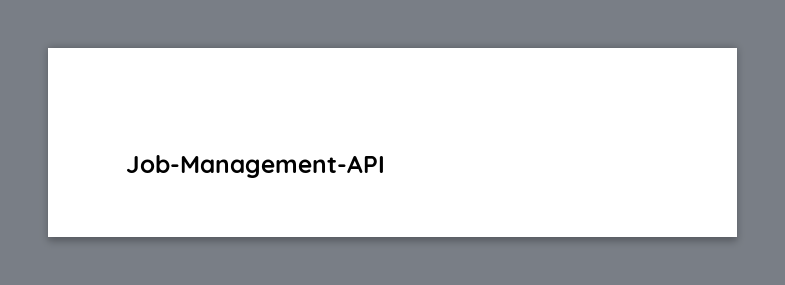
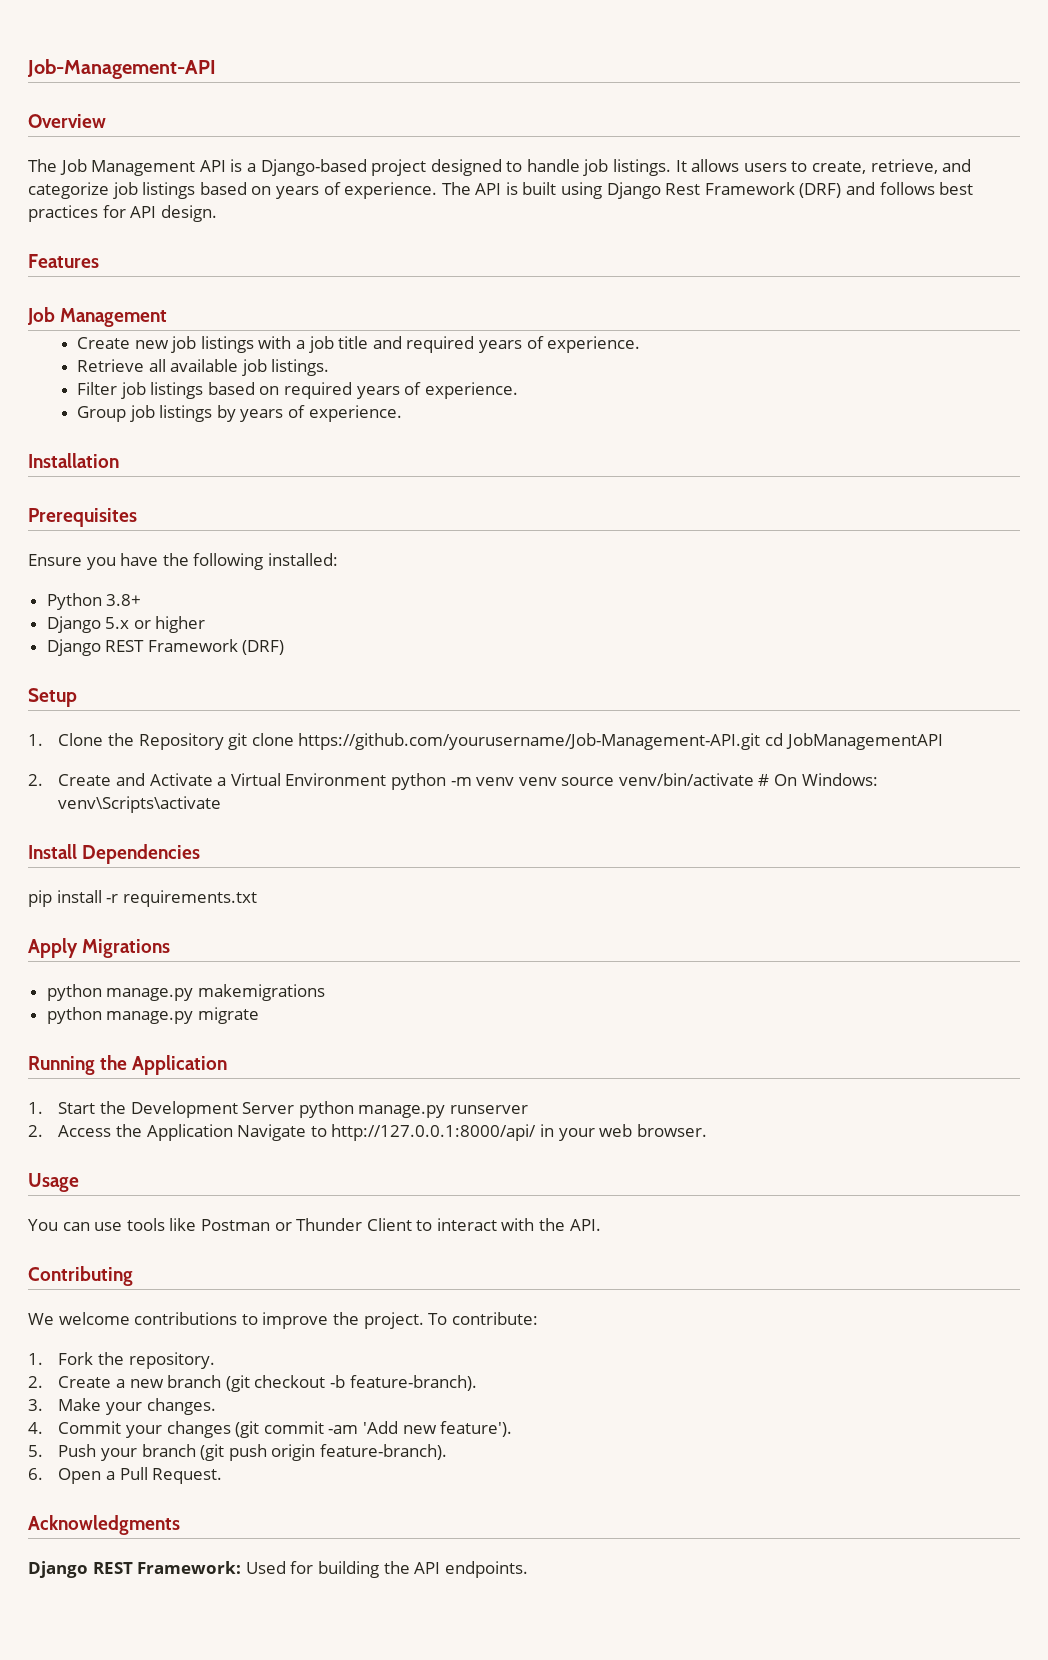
+ Overview
+ The Job Management API is a Django-based project designed to handle job listings. It allows users to create, retrieve, and categorize job listings based on years of experience. The API is built using Django Rest Framework (DRF) and follows best practices for API design.
+ Features
+ Job Management
+ Create new job listings with a job title and required years of experience.
+ Retrieve all available job listings.
+ Filter job listings based on required years of experience.
+ Group job listings by years of experience.
+ Installation
+ Prerequisites
+ Ensure you have the following installed:
+ Python 3.8+
+ Django 5.x or higher
+ Django REST Framework (DRF)
+ Setup
+ 1. Clone the Repository git clone https://github.com/yourusername/Job-Management-API.git cd JobManagementAPI
+ 2. Create and Activate a Virtual Environment python -m venv venv source venv/bin/activate # On Windows: venv\Scripts\activate
+ Install Dependencies
+ pip install -r requirements.txt
+ Apply Migrations
+ python manage.py makemigrations
+ python manage.py migrate
+ Running the Application
+ 1. Start the Development Server python manage.py runserver
+ 2. Access the Application Navigate to http://127.0.0.1:8000/api/ in your web browser.
+ Usage
+ You can use tools like Postman or Thunder Client to interact with the API.
+ Contributing
+ We welcome contributions to improve the project. To contribute:
+ 1. Fork the repository.
+ 2. Create a new branch (git checkout -b feature-branch).
+ 3. Make your changes.
+ 4. Commit your changes (git commit -am 'Add new feature').
+ 5. Push your branch (git push origin feature-branch).
+ 6. Open a Pull Request.
+ Acknowledgments
+ Django REST Framework: Used for building the API endpoints.

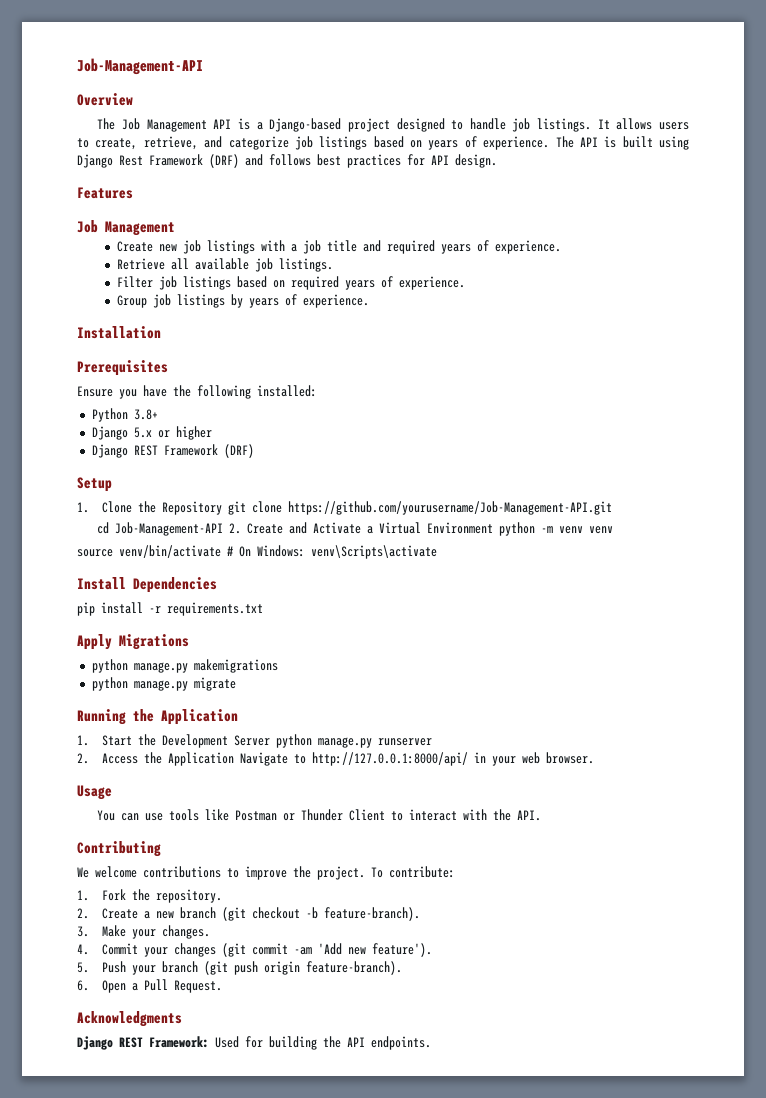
- 1. Clone the Repository git clone https://github.com/yourusername/Job-Management-API.git cd JobManagementAPI
- 2. Create and Activate a Virtual Environment python -m venv venv source venv/bin/activate # On Windows: venv\Scripts\activate
+ 1. Clone the Repository git clone https://github.com/yourusername/Job-Management-API.git
+ cd Job-Management-API 2. Create and Activate a Virtual Environment python -m venv venv
+ source venv/bin/activate # On Windows: venv\Scripts\activate

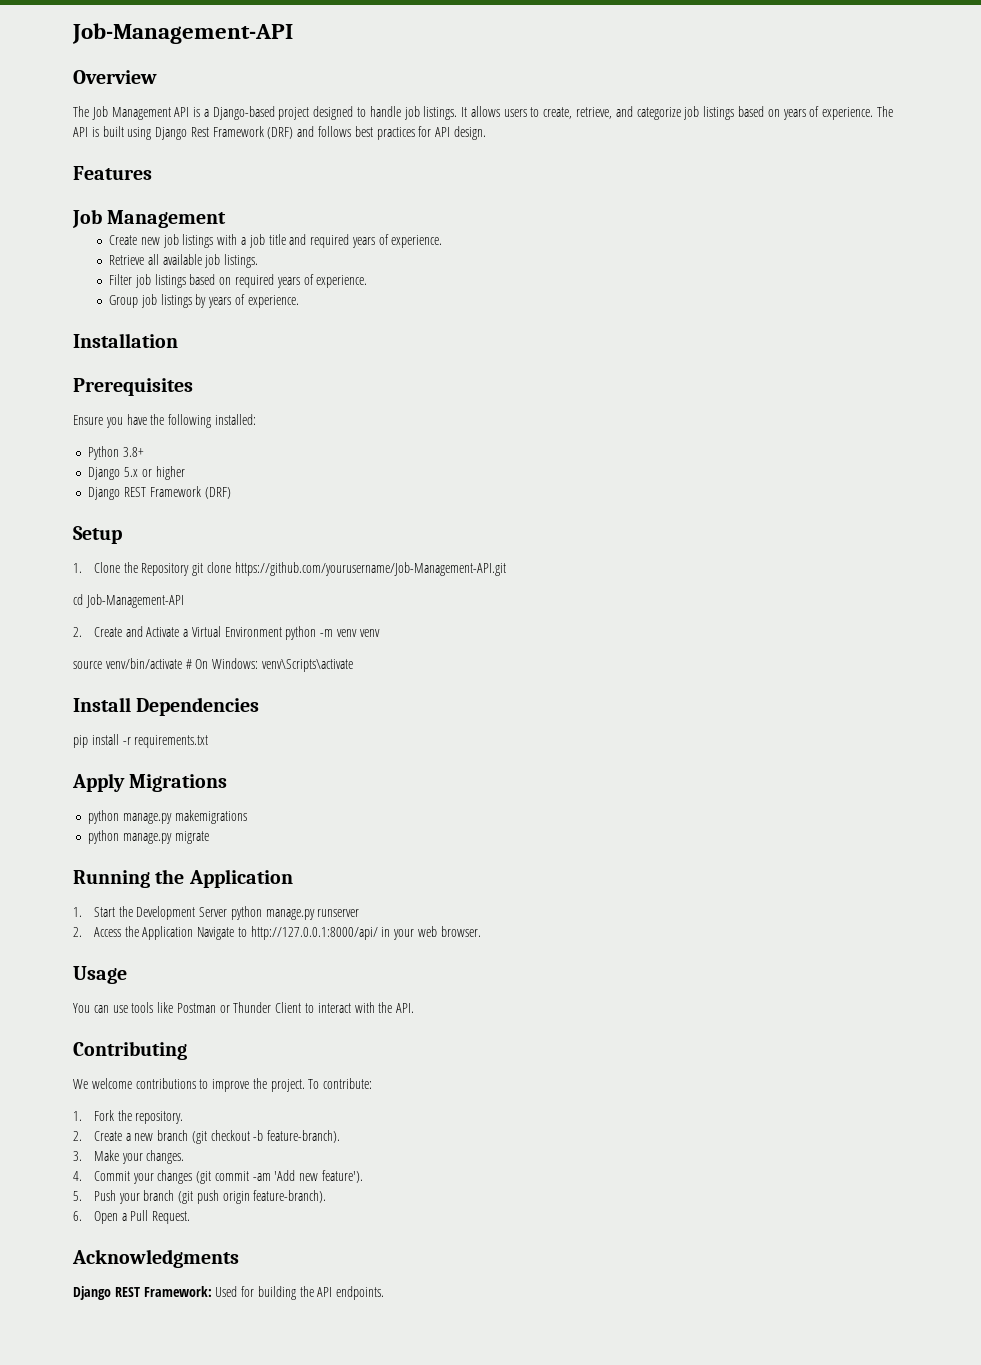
- cd Job-Management-API 2. Create and Activate a Virtual Environment python -m venv venv
+ cd Job-Management-API
+ 2. Create and Activate a Virtual Environment python -m venv venv

